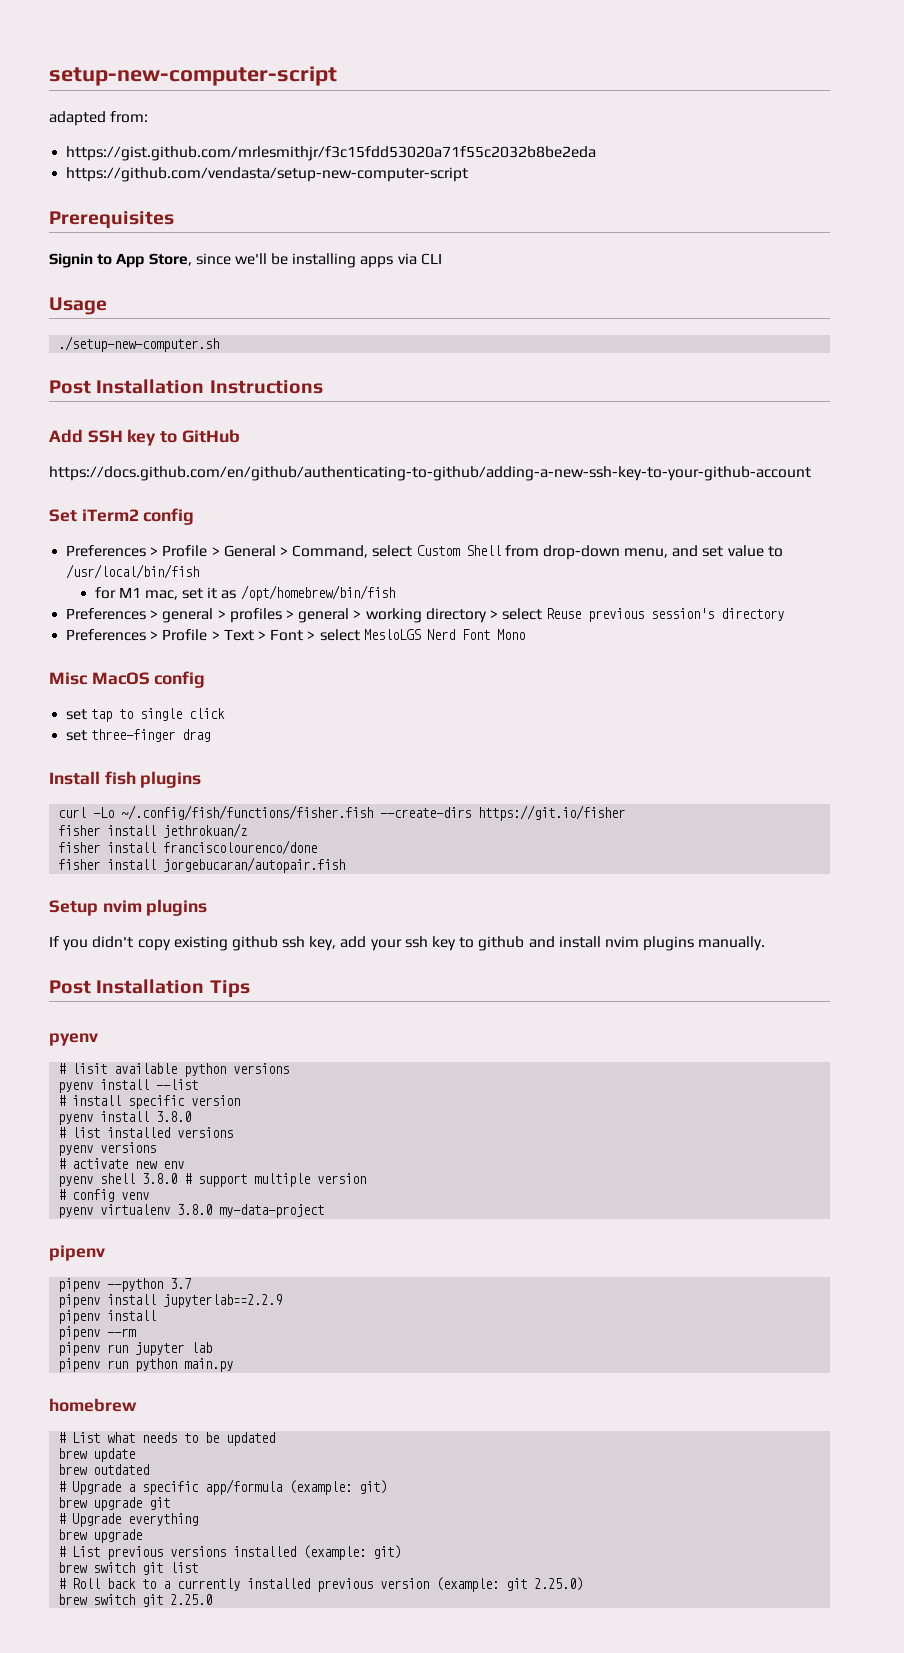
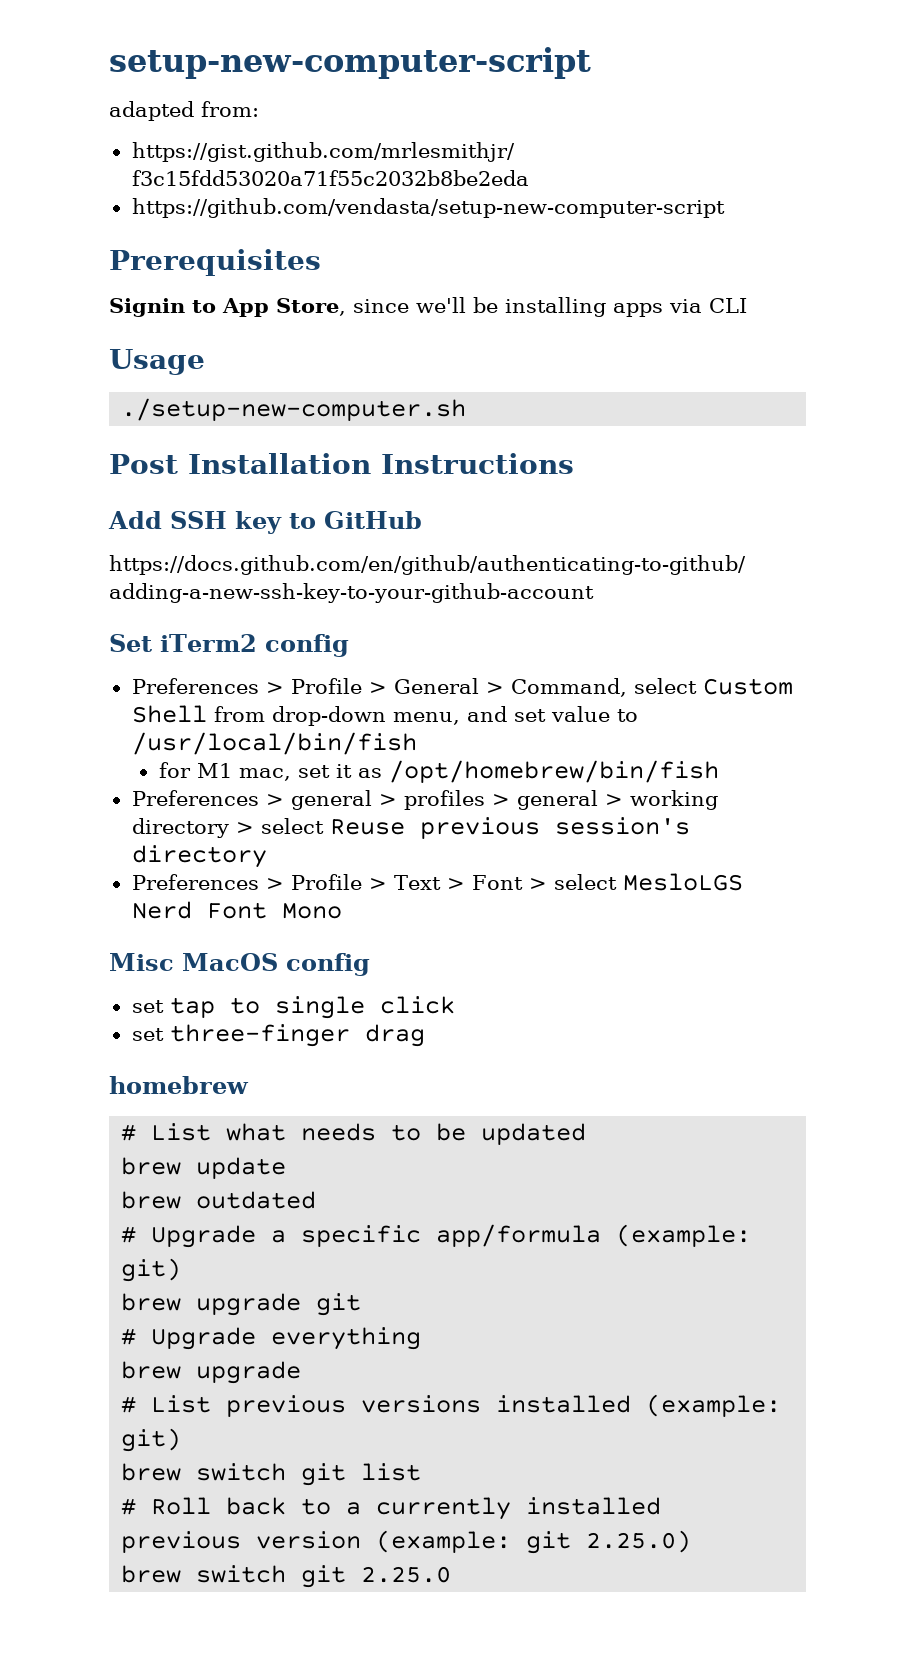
- Install fish plugins
- curl -Lo ~/.config/fish/functions/fisher.fish --create-dirs https://git.io/fisher
- fisher install jethrokuan/z
- fisher install franciscolourenco/done
- fisher install jorgebucaran/autopair.fish
- Setup nvim plugins
- If you didn't copy existing github ssh key, add your ssh key to github and install nvim plugins manually.
- Post Installation Tips
- pyenv
- # lisit available python versions
- pyenv install --list
- # install specific version
- pyenv install 3.8.0
- # list installed versions
- pyenv versions
- # activate new env
- pyenv shell 3.8.0 # support multiple version
- # config venv
- pyenv virtualenv 3.8.0 my-data-project
- pipenv
- pipenv --python 3.7
- pipenv install jupyterlab==2.2.9
- pipenv install
- pipenv --rm
- pipenv run jupyter lab
- pipenv run python main.py

